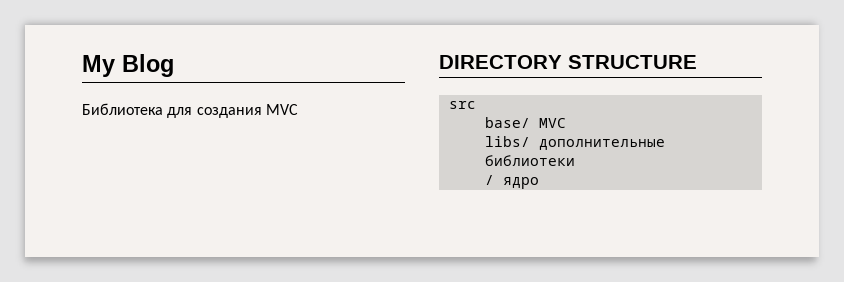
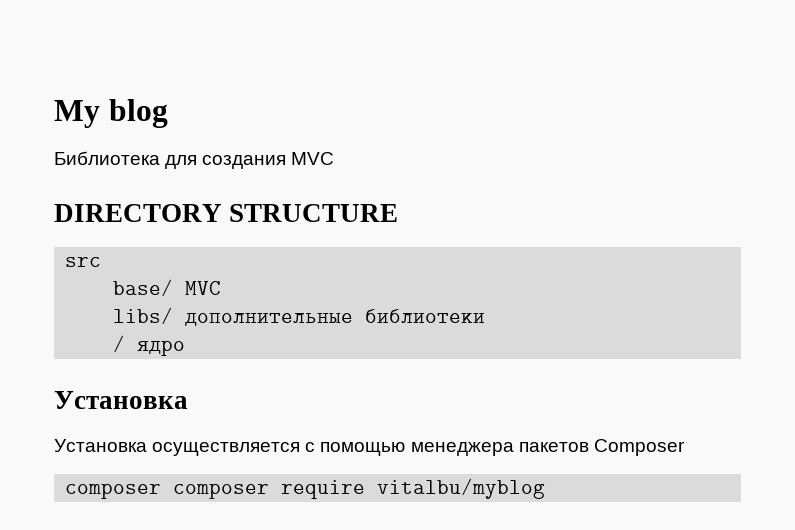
- My Blog
+ My blog
  / ядро
+ Установка
+ Установка осуществляется с помощью менеджера пакетов Composer
+ composer composer require vitalbu/myblog

